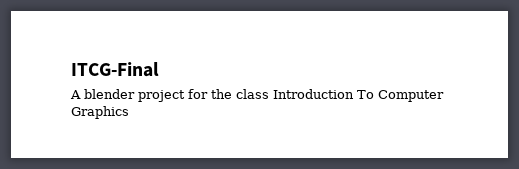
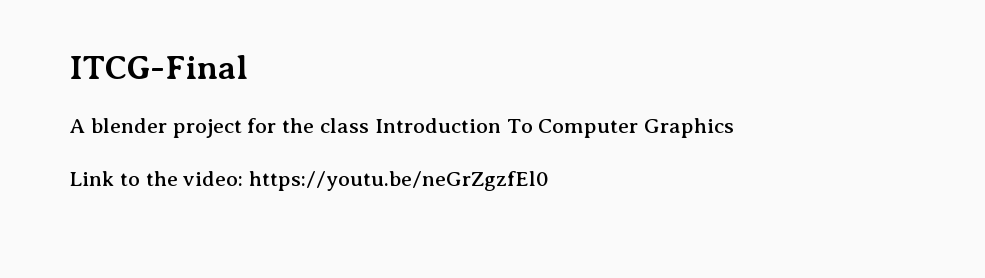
+ Link to the video: https://youtu.be/neGrZgzfEl0

